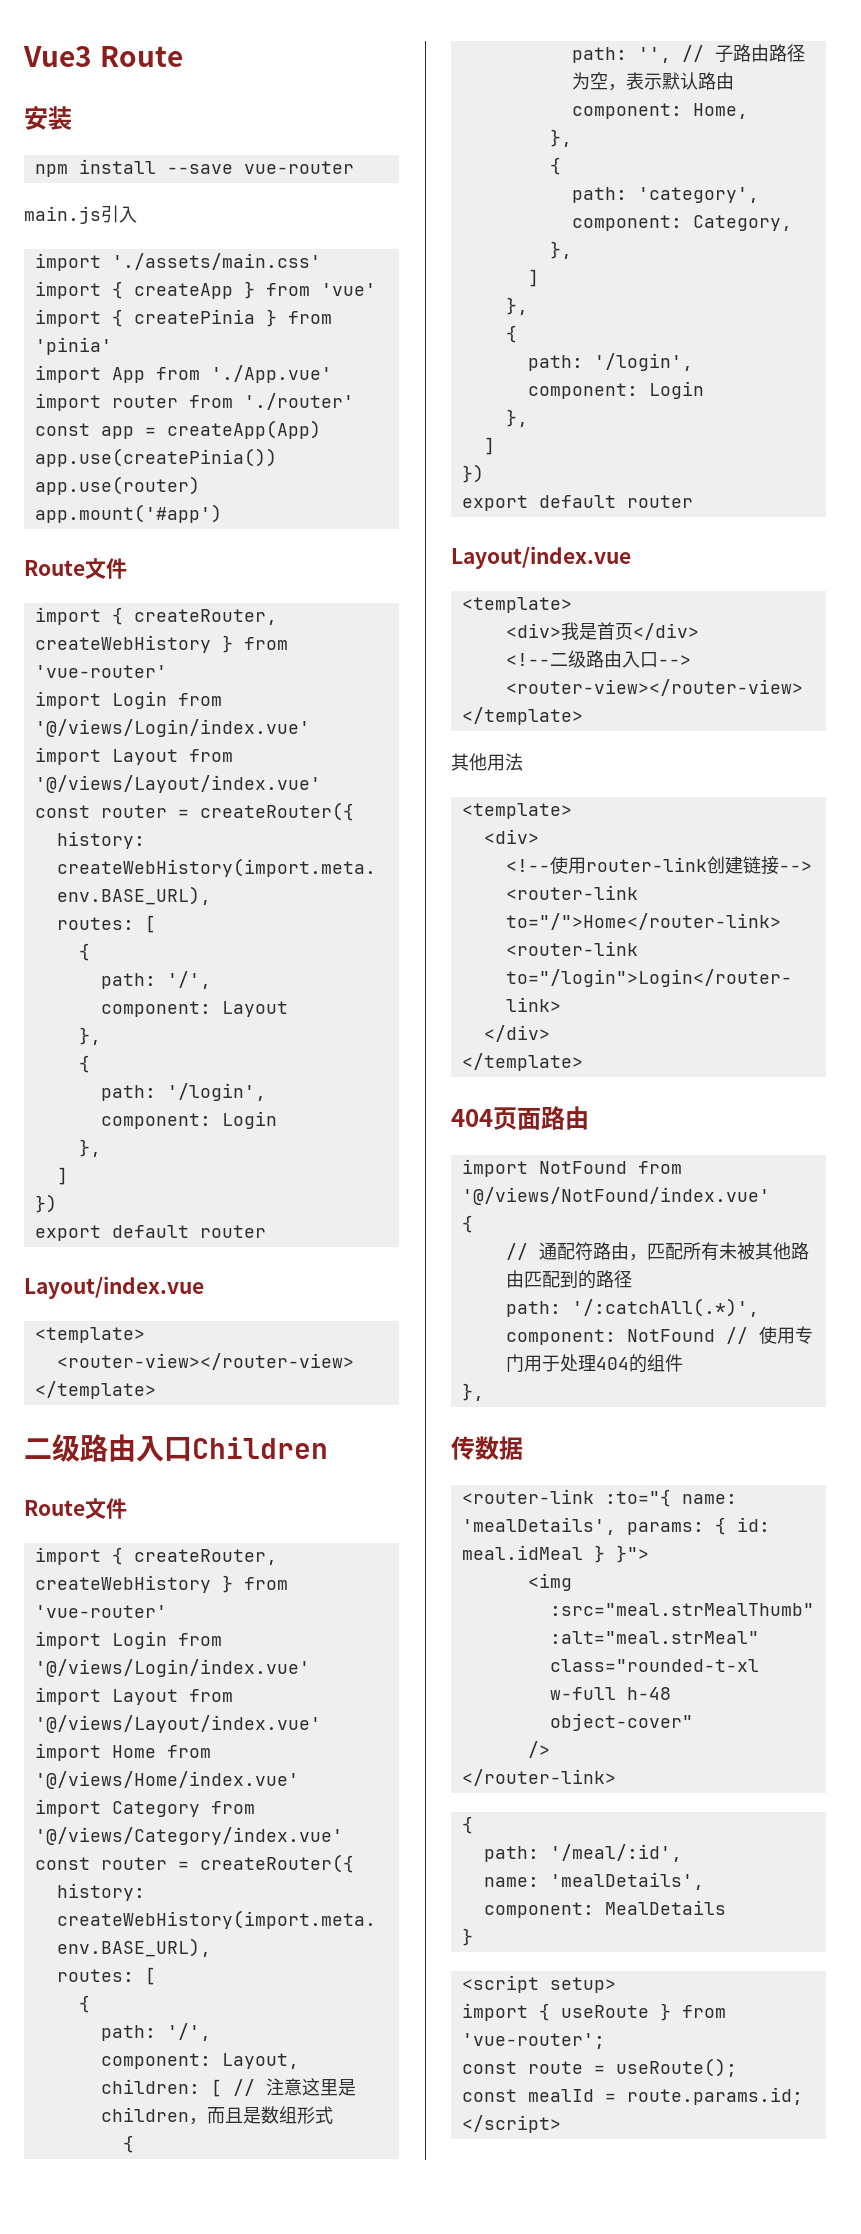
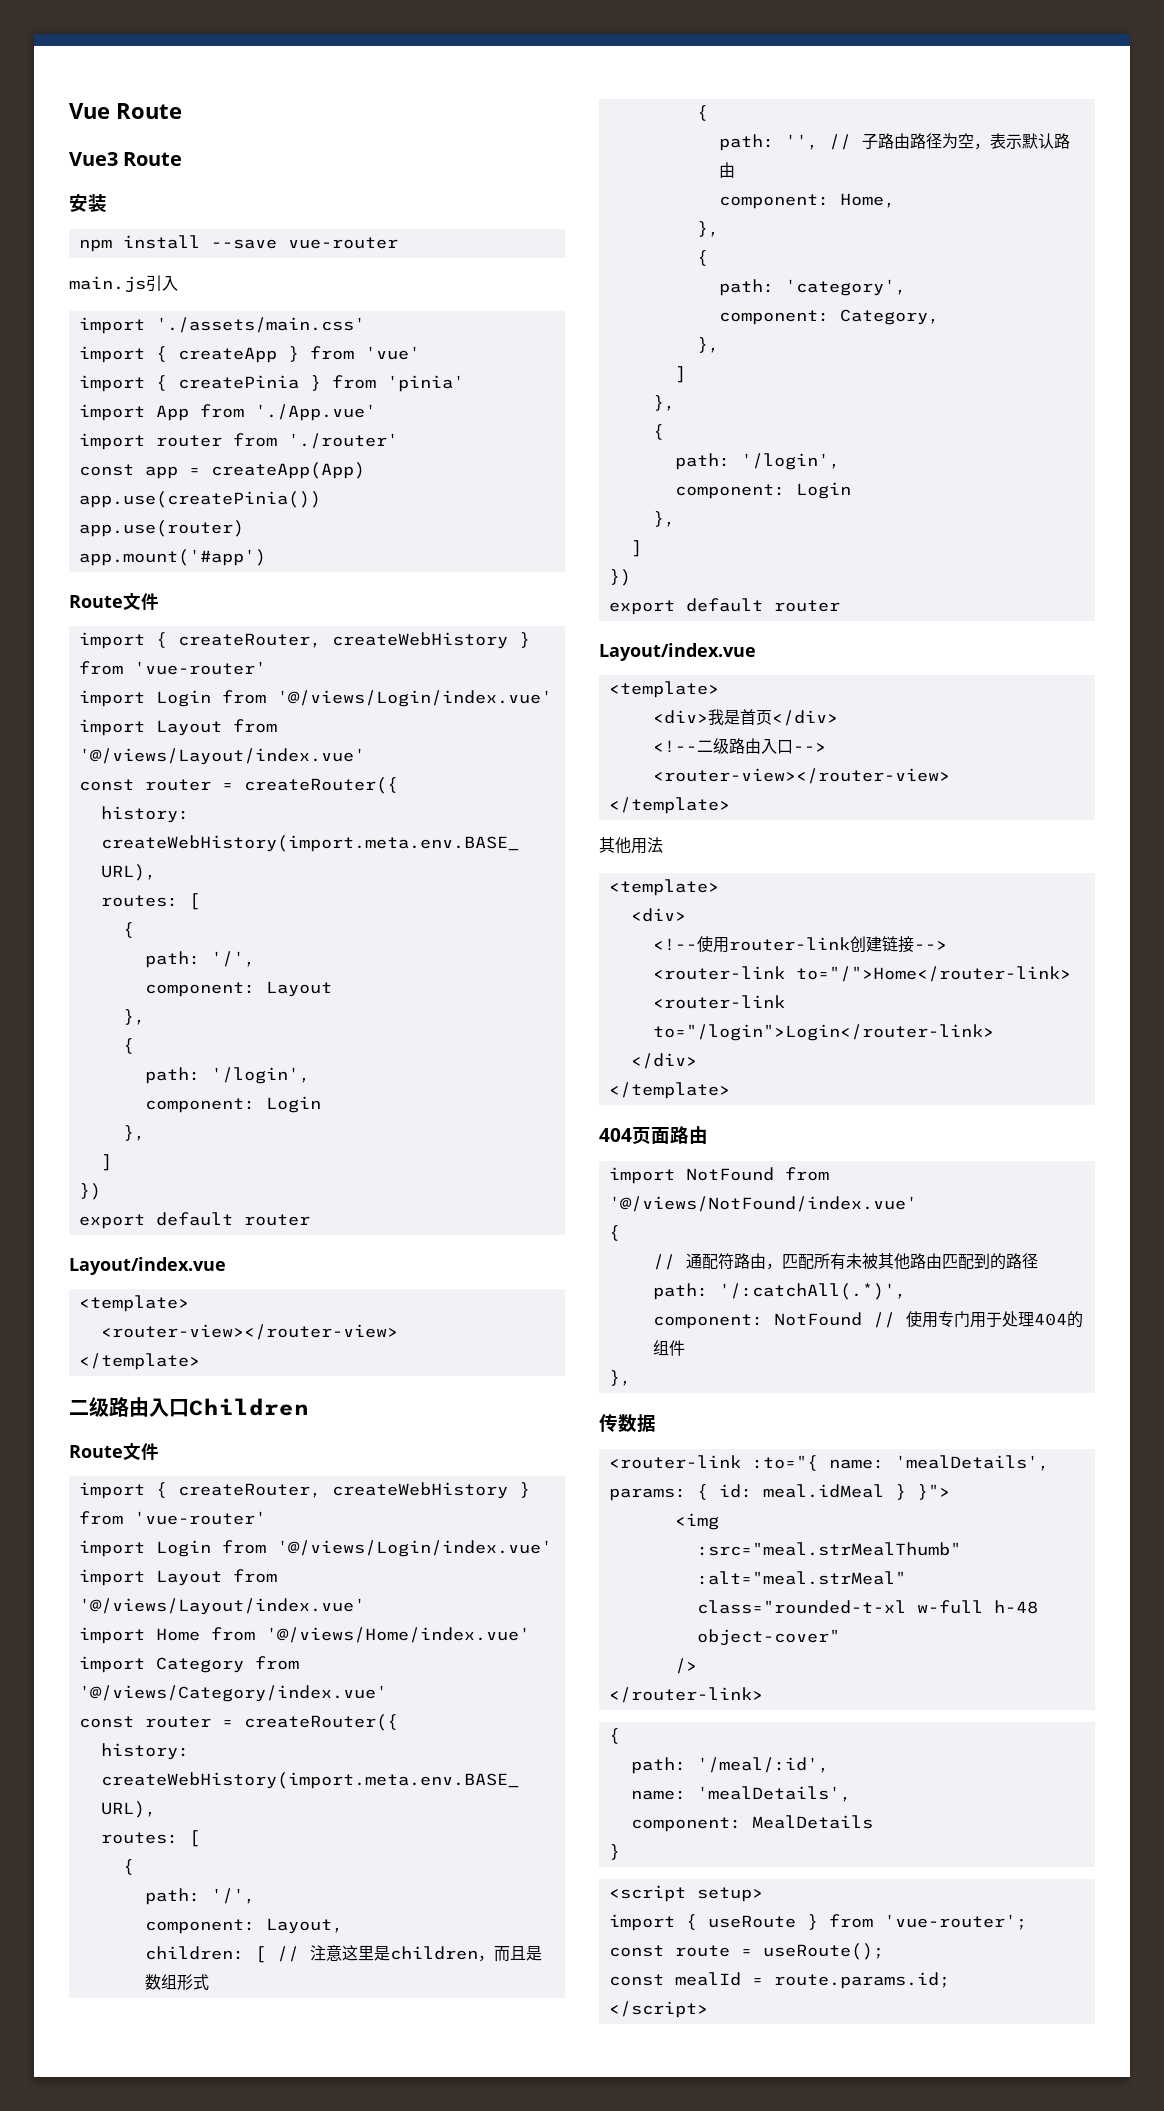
+ Vue Route

